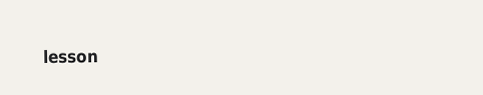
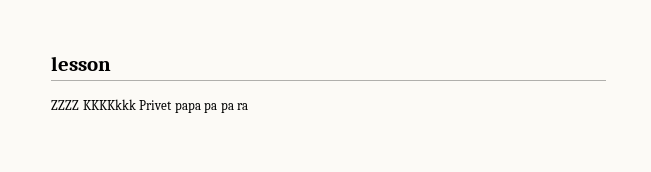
+ ZZZZ KKKKkkk Privet papa pa pa ra

